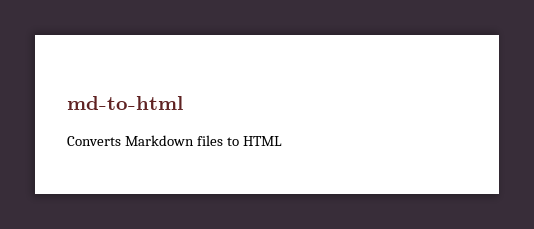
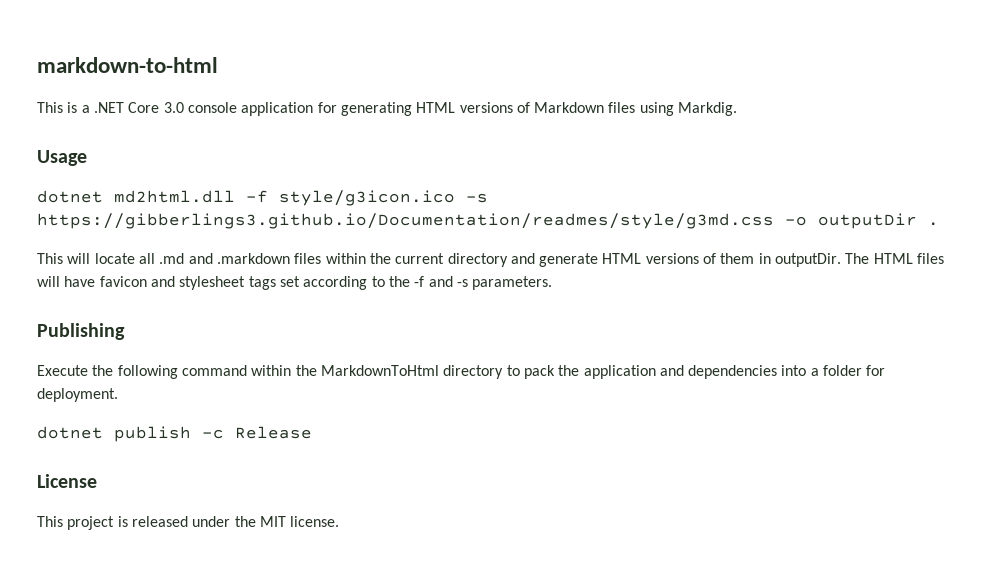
- md-to-html
- Converts Markdown files to HTML
+ markdown-to-html
+ This is a .NET Core 3.0 console application for generating HTML versions of Markdown files using Markdig.
+ Usage
+ dotnet md2html.dll -f style/g3icon.ico -s https://gibberlings3.github.io/Documentation/readmes/style/g3md.css -o outputDir .
+ This will locate all .md and .markdown files within the current directory and generate HTML versions of them in outputDir. The HTML files will have favicon and stylesheet tags set according to the -f and -s parameters.
+ Publishing
+ Execute the following command within the MarkdownToHtml directory to pack the application and dependencies into a folder for deployment.
+ dotnet publish -c Release
+ License
+ This project is released under the MIT license.

